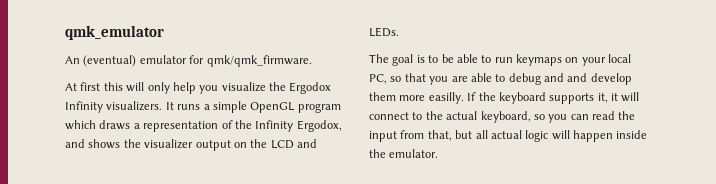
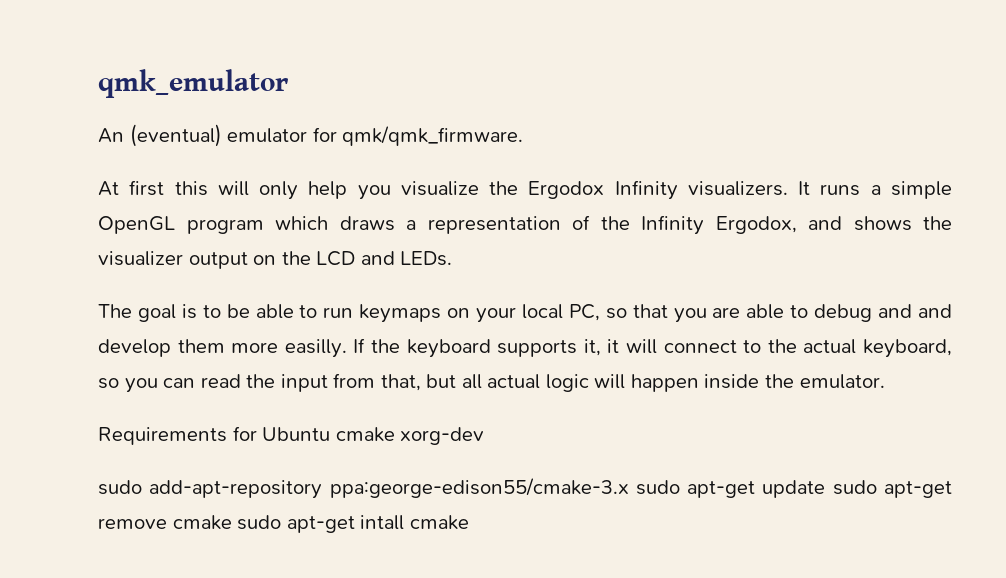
+ Requirements for Ubuntu cmake xorg-dev
+ sudo add-apt-repository ppa:george-edison55/cmake-3.x sudo apt-get update sudo apt-get remove cmake sudo apt-get intall cmake

